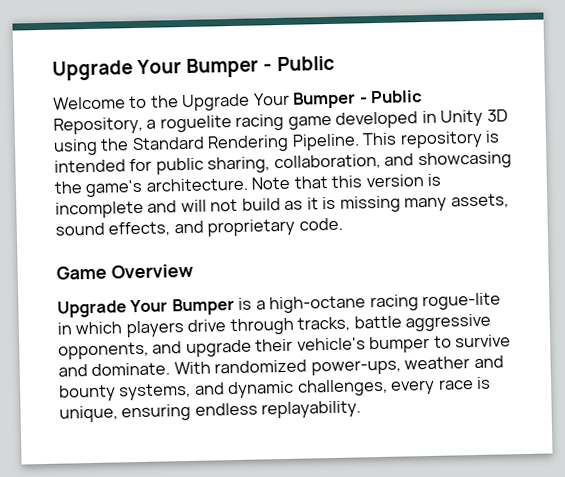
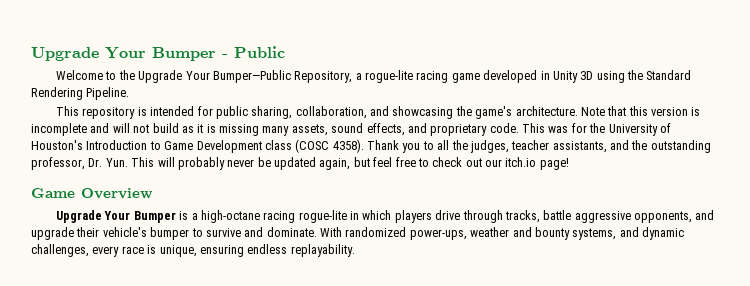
- Welcome to the Upgrade Your Bumper - Public Repository, a roguelite racing game developed in Unity 3D using the Standard Rendering Pipeline. This repository is intended for public sharing, collaboration, and showcasing the game's architecture.
+ Welcome to the Upgrade Your Bumper—Public Repository, a rogue-lite racing game developed in Unity 3D using the Standard Rendering Pipeline.
+ This repository is intended for public sharing, collaboration, and showcasing the game's architecture.
+ This was for the University of Houston's Introduction to Game Development class (COSC 4358). Thank you to all the judges, teacher assistants, and the outstanding professor, Dr. Yun. This will probably never be updated again, but feel free to check out our itch.io page!

